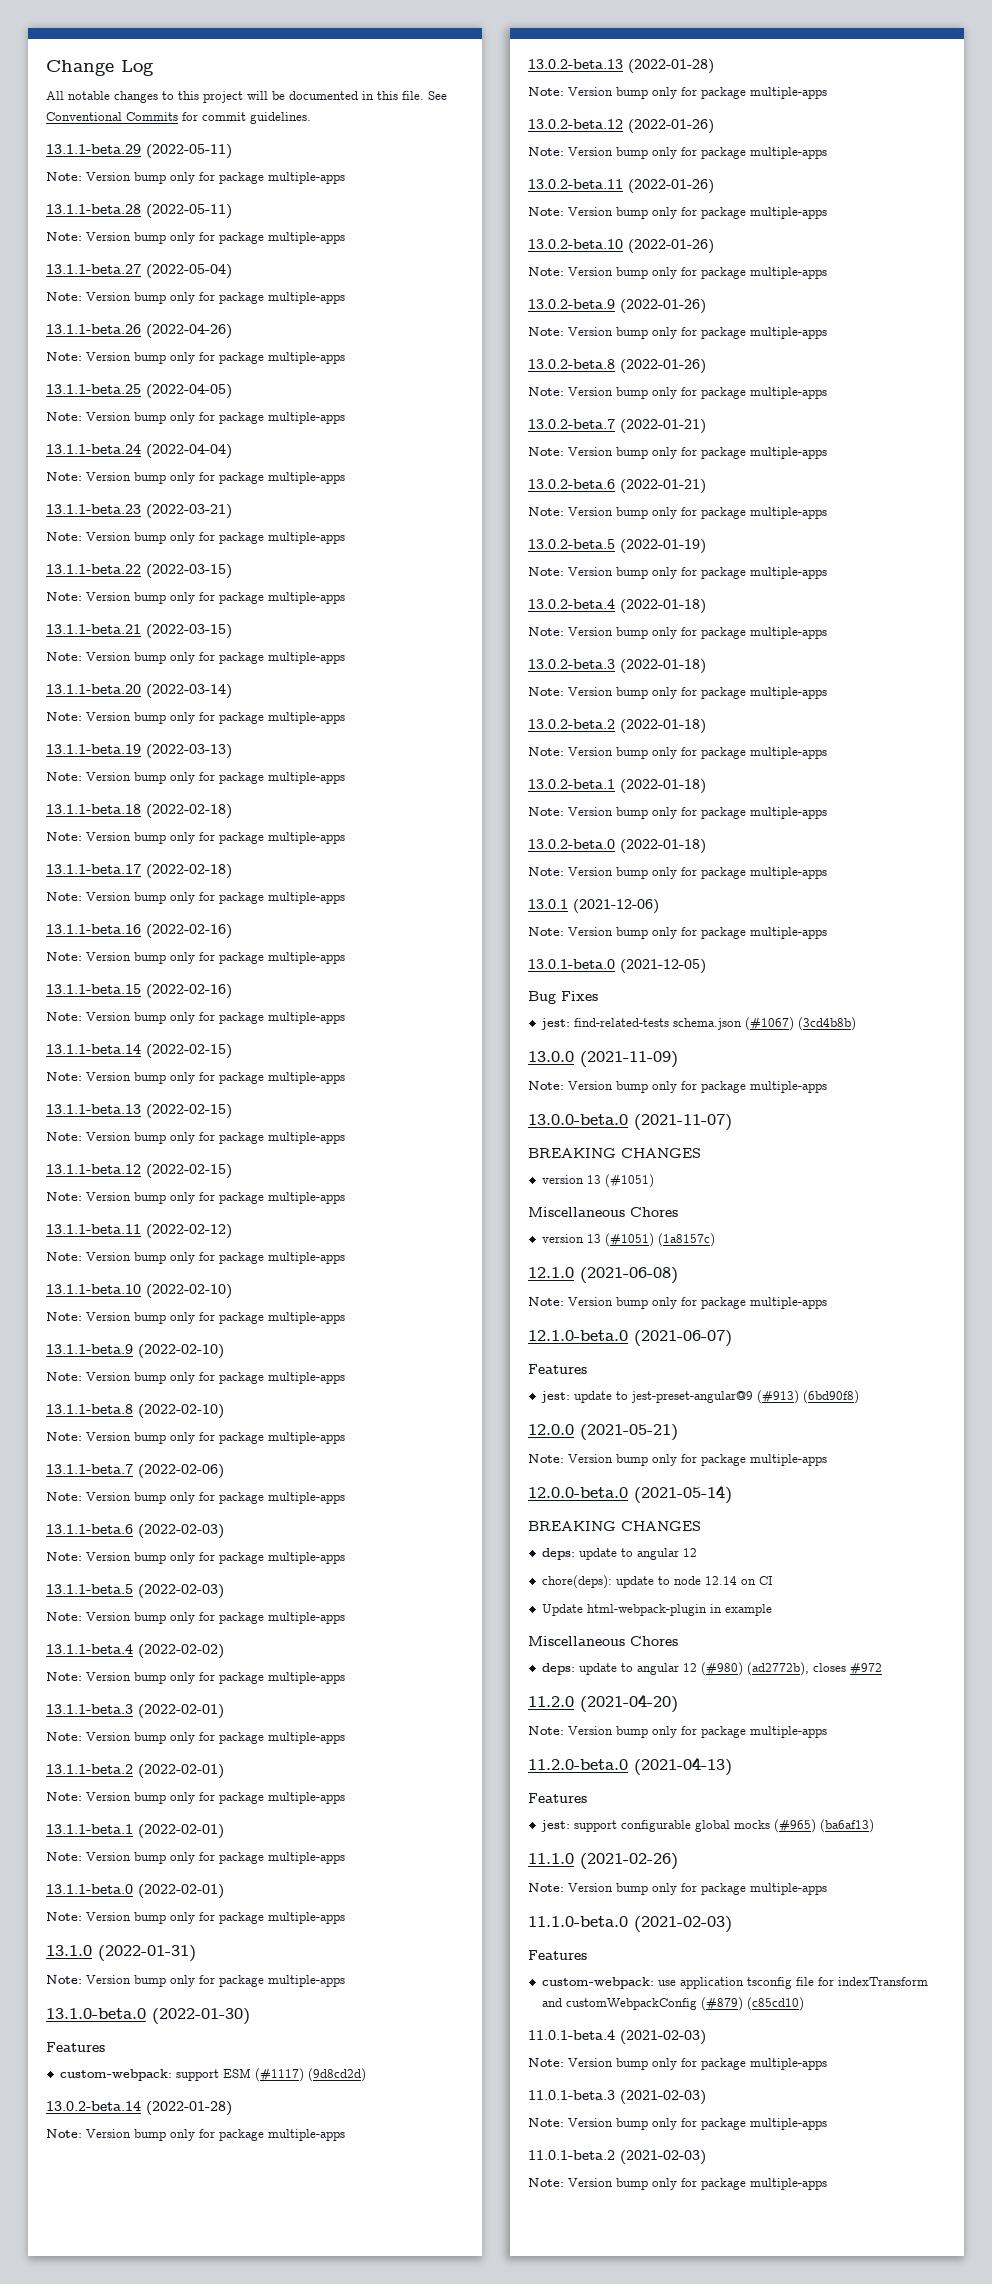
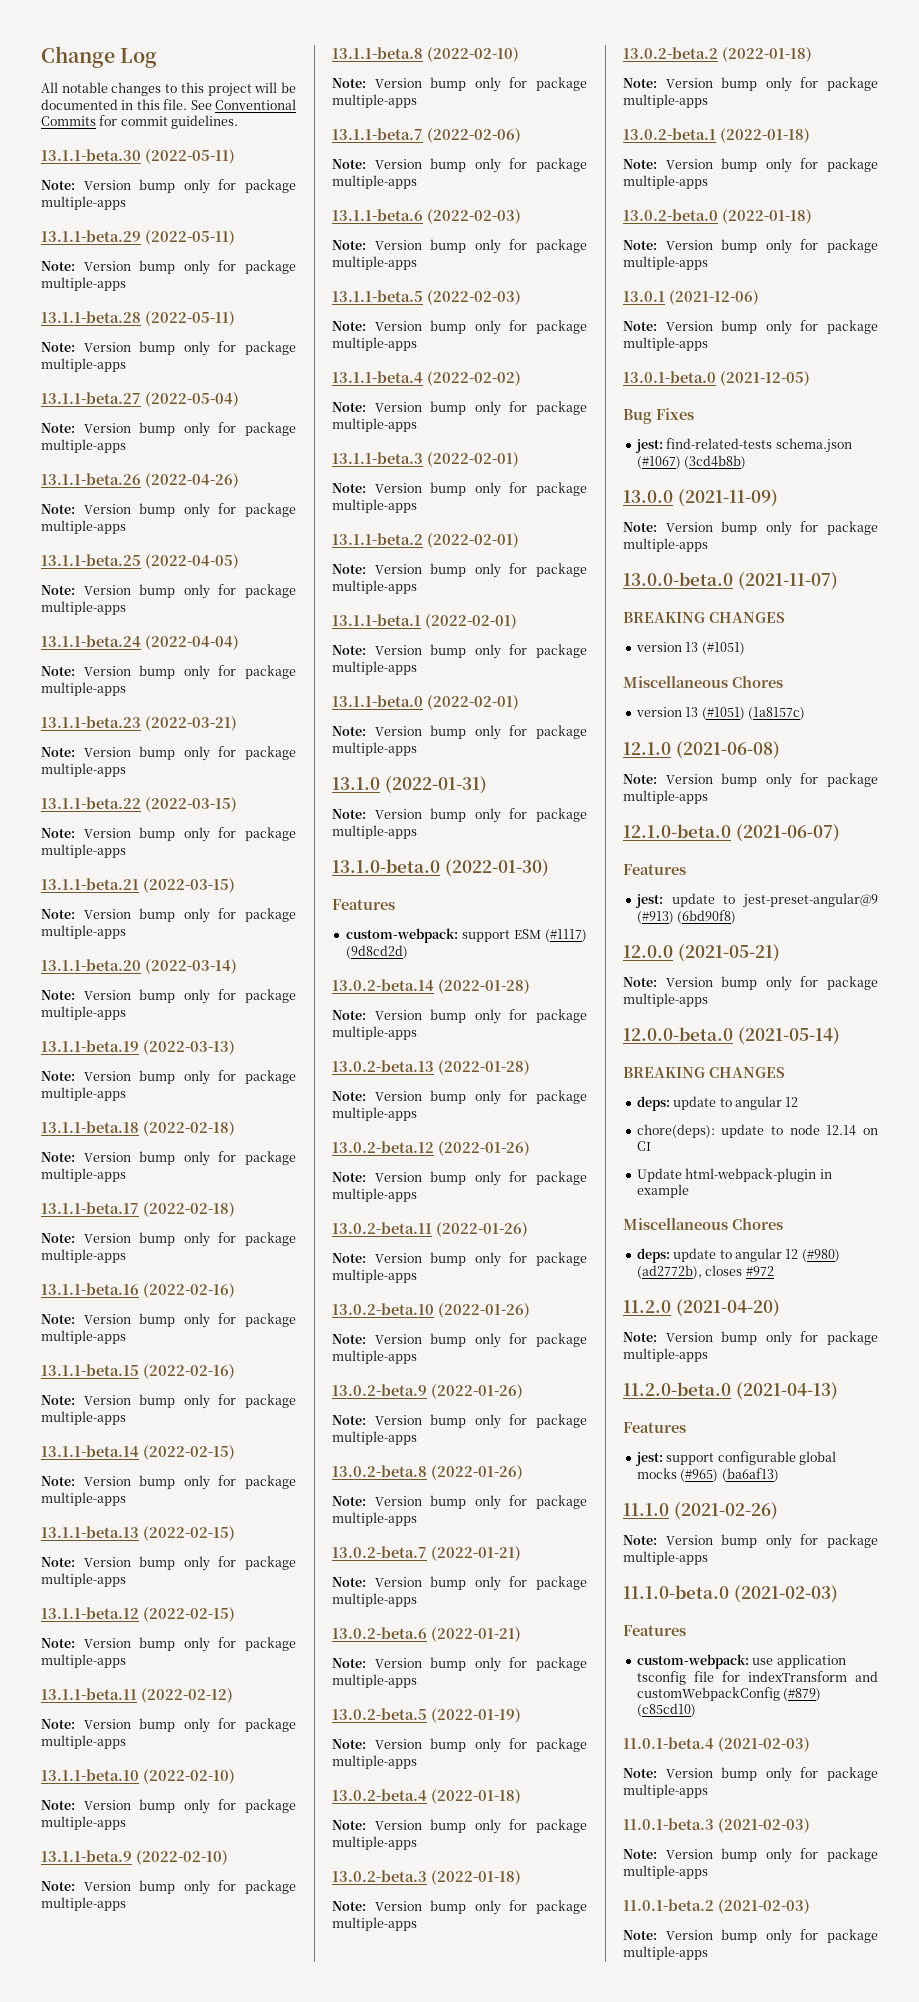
+ 13.1.1-beta.30 (2022-05-11)
+ Note: Version bump only for package multiple-apps

